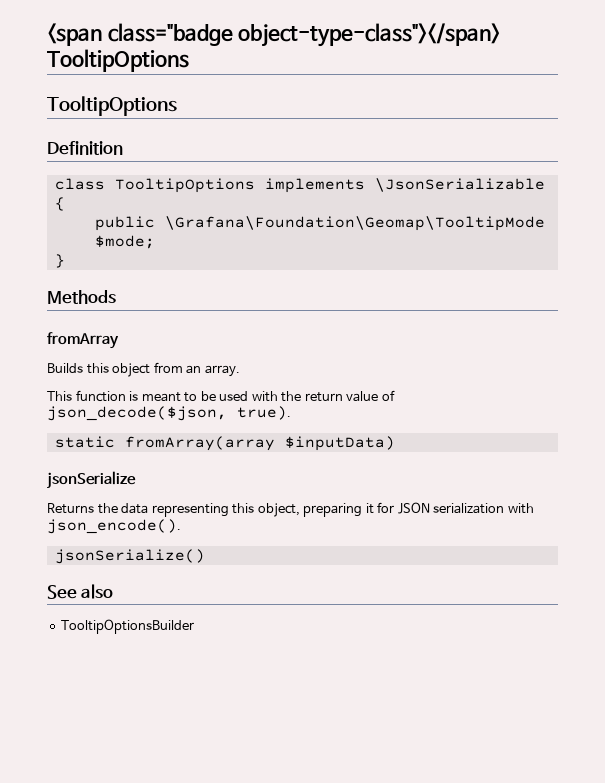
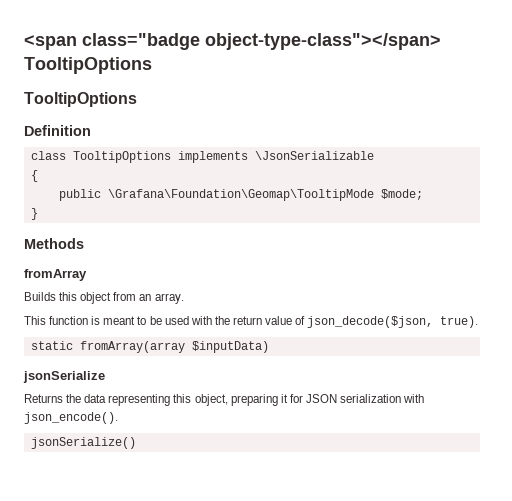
- See also
- TooltipOptionsBuilder

